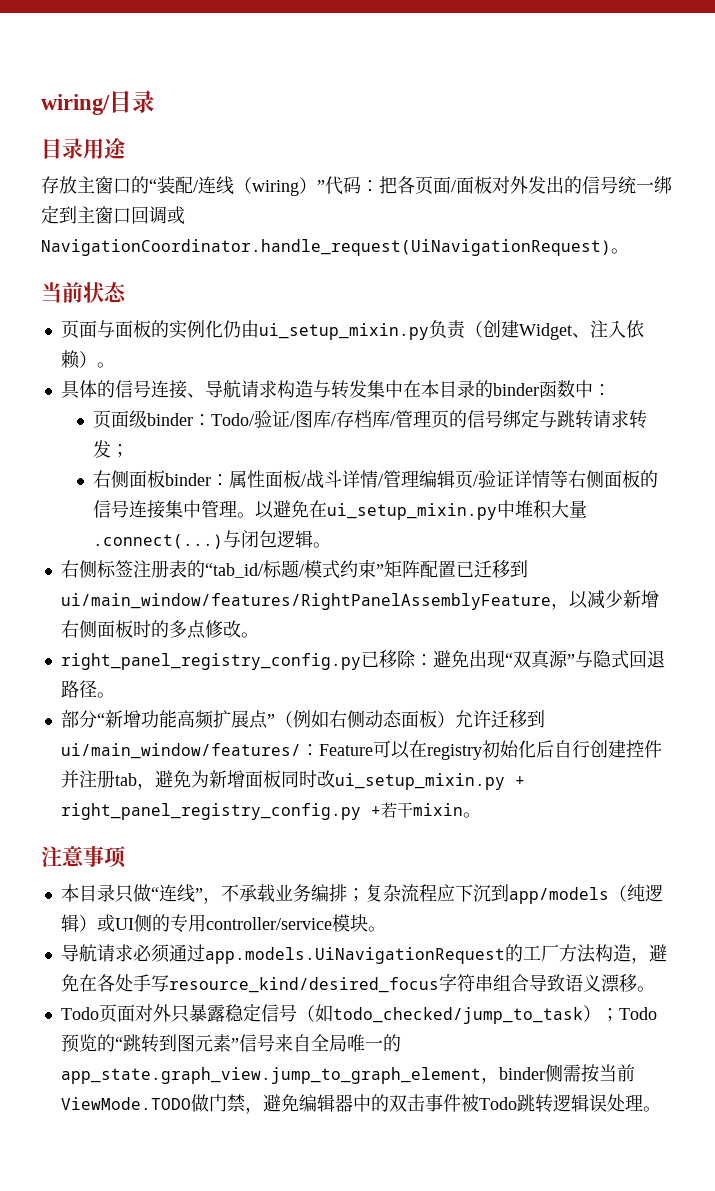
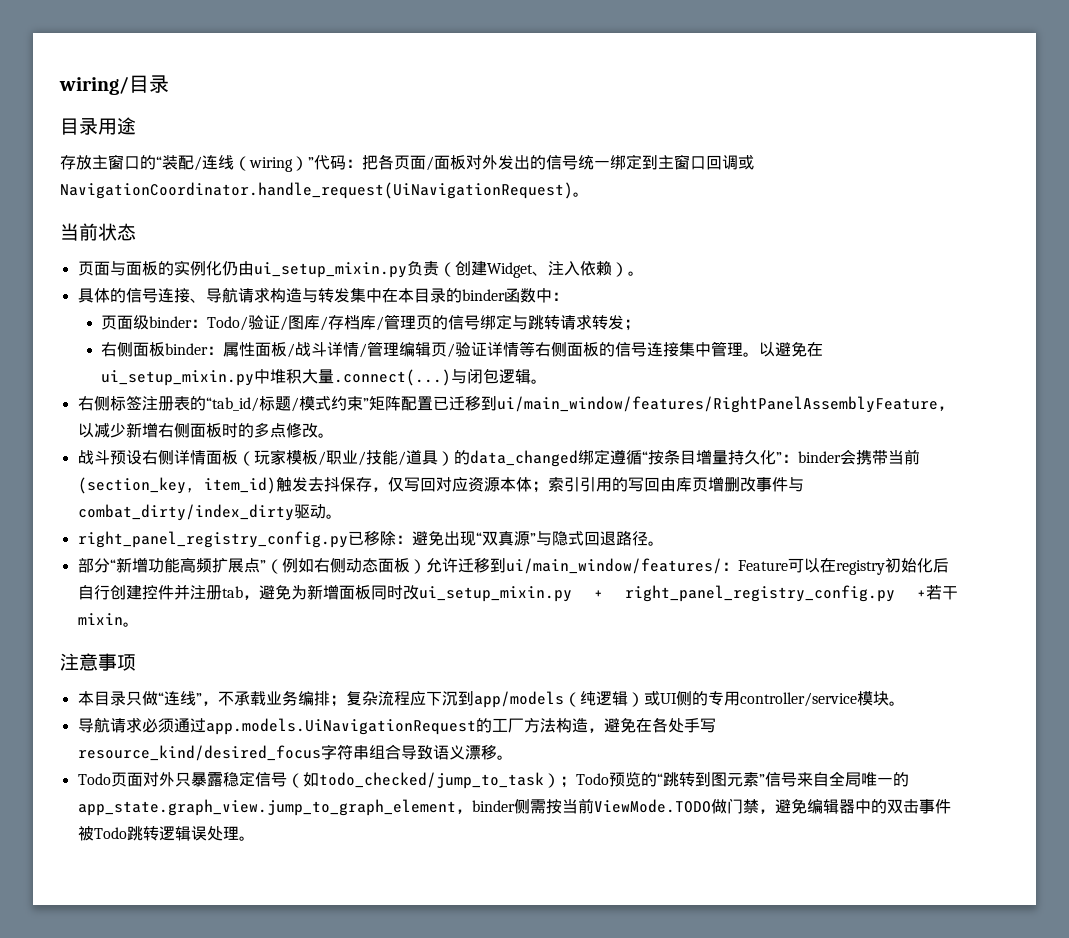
+ 战斗预设右侧详情面板（玩家模板/职业/技能/道具）的data_changed绑定遵循“按条目增量持久化”：binder会携带当前(section_key, item_id)触发去抖保存，仅写回对应资源本体；索引引用的写回由库页增删改事件与combat_dirty/index_dirty驱动。

